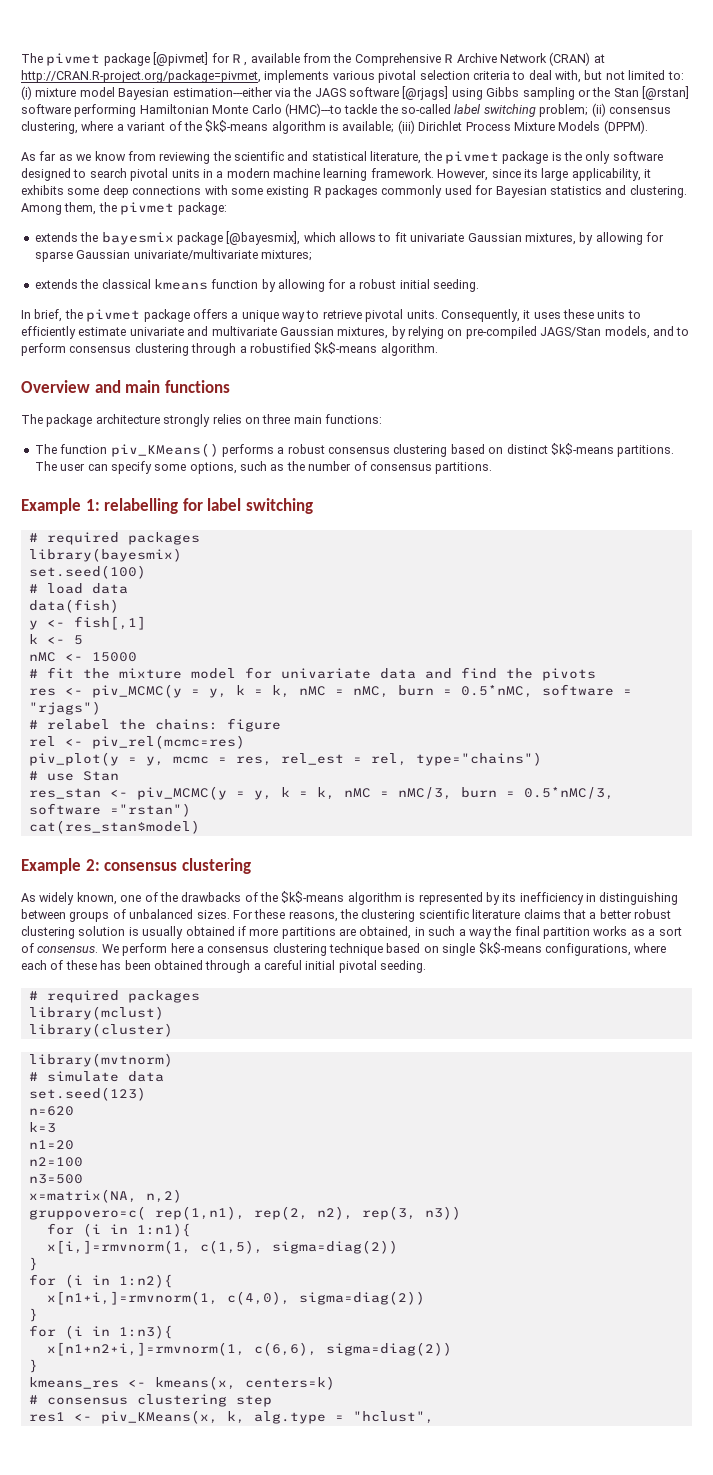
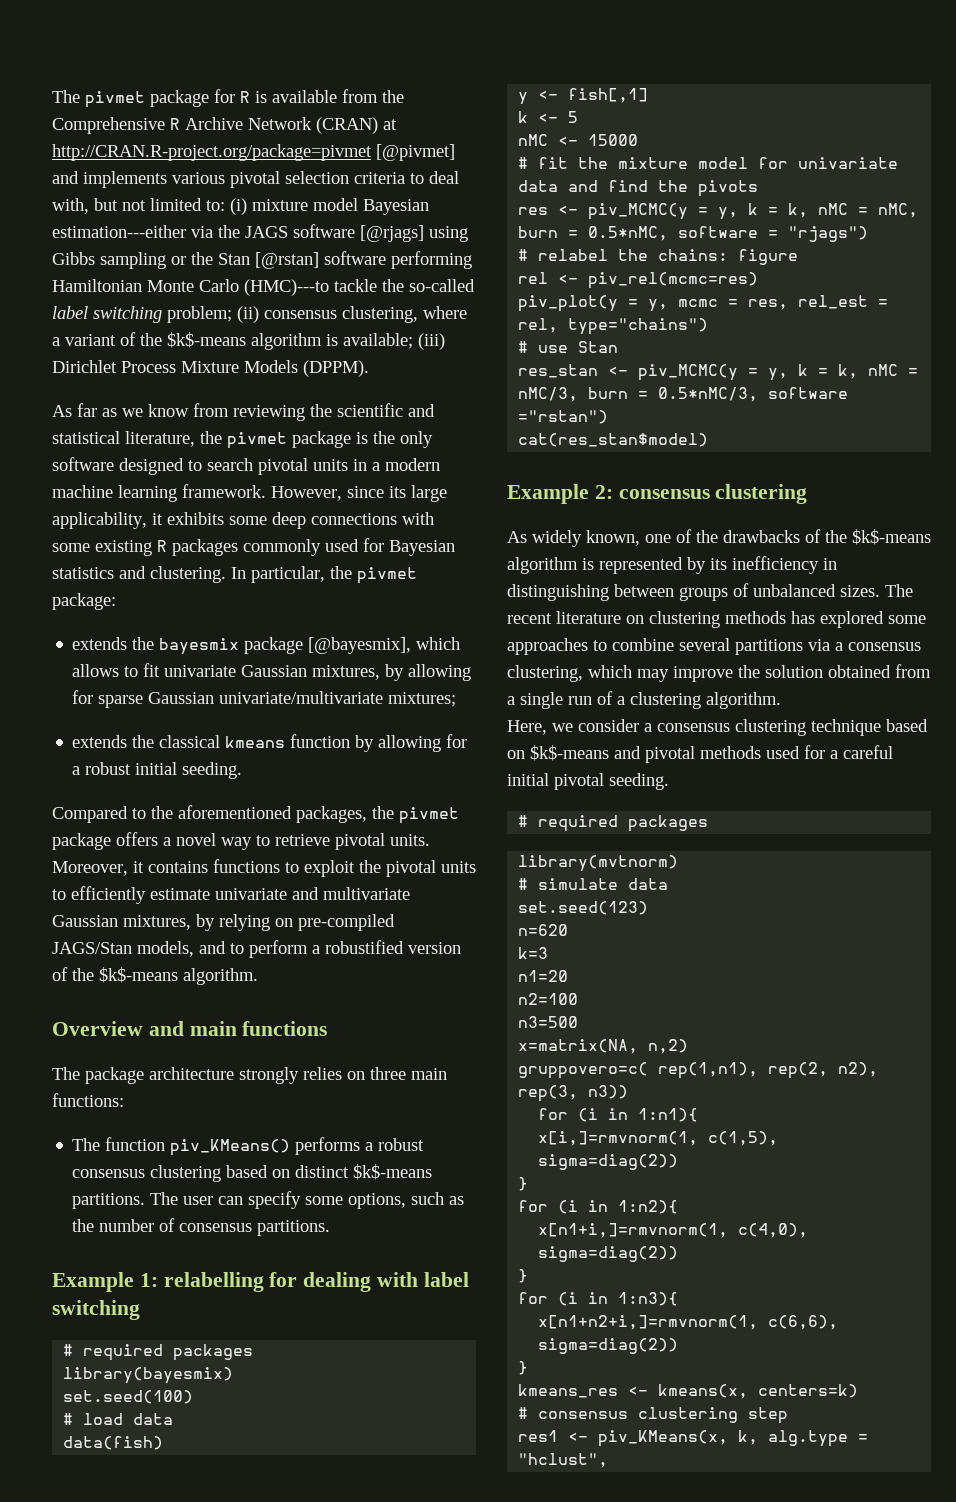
- The pivmet package [@pivmet] for R , available from the Comprehensive R Archive Network (CRAN) at http://CRAN.R-project.org/package=pivmet, implements various pivotal selection criteria to deal with, but not limited to:
+ The pivmet package for R is available from the Comprehensive R Archive Network (CRAN) at http://CRAN.R-project.org/package=pivmet [@pivmet] and implements various pivotal selection criteria to deal with, but not limited to:
- Among them, the pivmet package:
+ In particular, the pivmet package:
- In brief, the pivmet package offers a unique way to retrieve pivotal units.
+ Compared to the aforementioned packages, the pivmet package offers a novel way to retrieve pivotal units.
- Consequently, it uses these units to efficiently estimate univariate and multivariate Gaussian mixtures, by relying on pre-compiled JAGS/Stan models, and to perform consensus clustering through a robustified $k$-means algorithm.
+ Moreover, it contains functions to exploit the pivotal units to efficiently estimate univariate and multivariate Gaussian mixtures, by relying on pre-compiled JAGS/Stan models, and to perform a robustified version of the $k$-means algorithm.
- Example 1: relabelling for label switching
+ Example 1: relabelling for dealing with label switching
- For these reasons, the clustering scientific literature claims that a better robust clustering solution is usually obtained if more partitions are obtained, in such a way the final partition works as a sort of consensus. We perform here a consensus clustering technique based on single $k$-means configurations, where each of these has been obtained through a careful initial pivotal seeding.
+ The recent literature on clustering methods has explored some approaches to combine several partitions via a consensus clustering, which may improve the solution obtained from a single run of a clustering algorithm.
+ Here, we consider a consensus clustering technique based on $k$-means and pivotal methods used for a careful initial pivotal seeding.
- library(mclust)
- library(cluster)

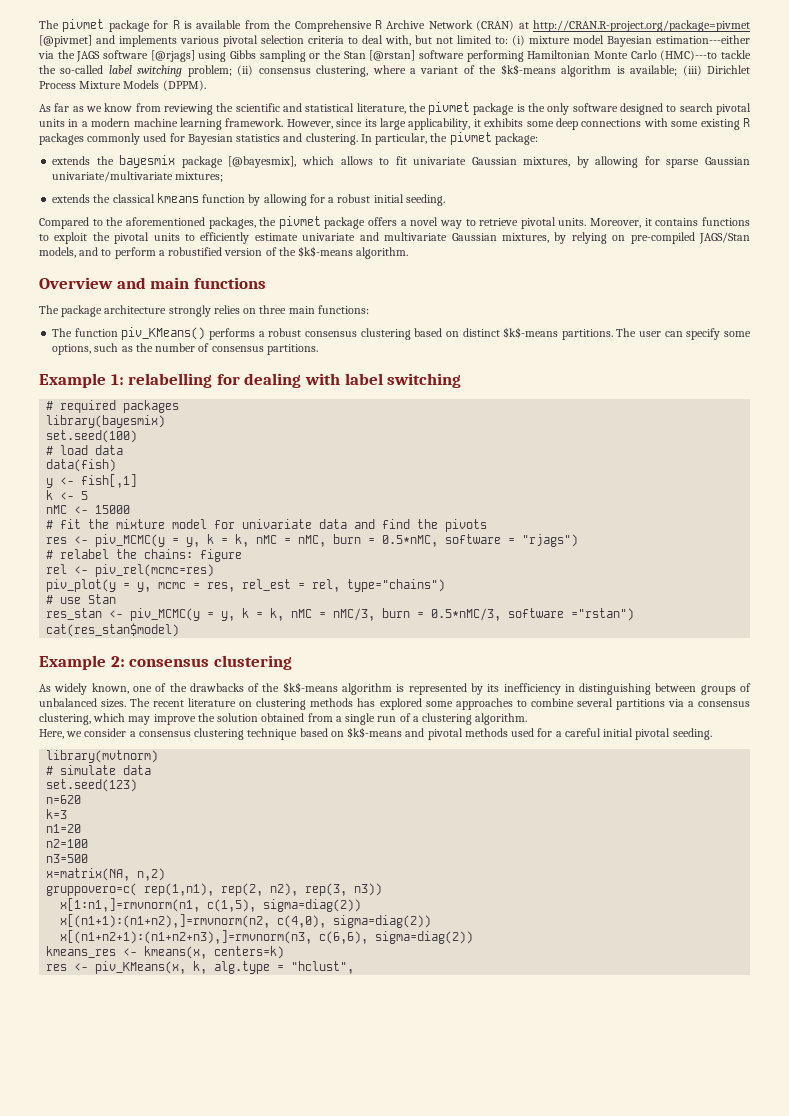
  Here, we consider a consensus clustering technique based on $k$-means and pivotal methods used for a careful initial pivotal seeding.
- # required packages
- for (i in 1:n1){
- x[i,]=rmvnorm(1, c(1,5), sigma=diag(2))
- }
- for (i in 1:n2){
- x[n1+i,]=rmvnorm(1, c(4,0), sigma=diag(2))
- }
- for (i in 1:n3){
- x[n1+n2+i,]=rmvnorm(1, c(6,6), sigma=diag(2))
- }
+ x[1:n1,]=rmvnorm(n1, c(1,5), sigma=diag(2))
+ x[(n1+1):(n1+n2),]=rmvnorm(n2, c(4,0), sigma=diag(2))
+ x[(n1+n2+1):(n1+n2+n3),]=rmvnorm(n3, c(6,6), sigma=diag(2))
- # consensus clustering step
- res1 <- piv_KMeans(x, k, alg.type = "hclust",
+ res <- piv_KMeans(x, k, alg.type = "hclust",

